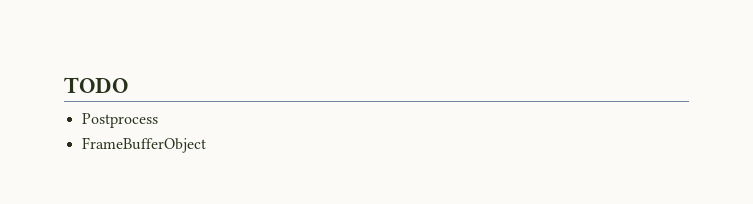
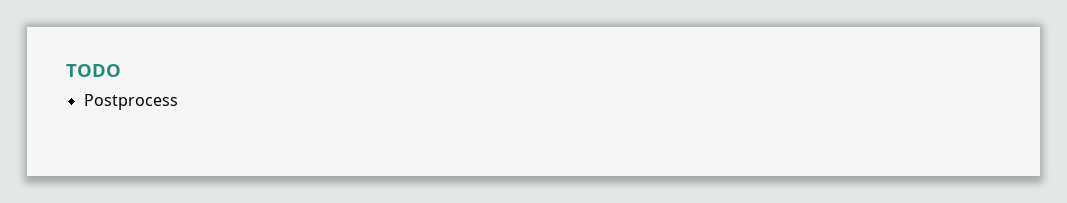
- FrameBufferObject

